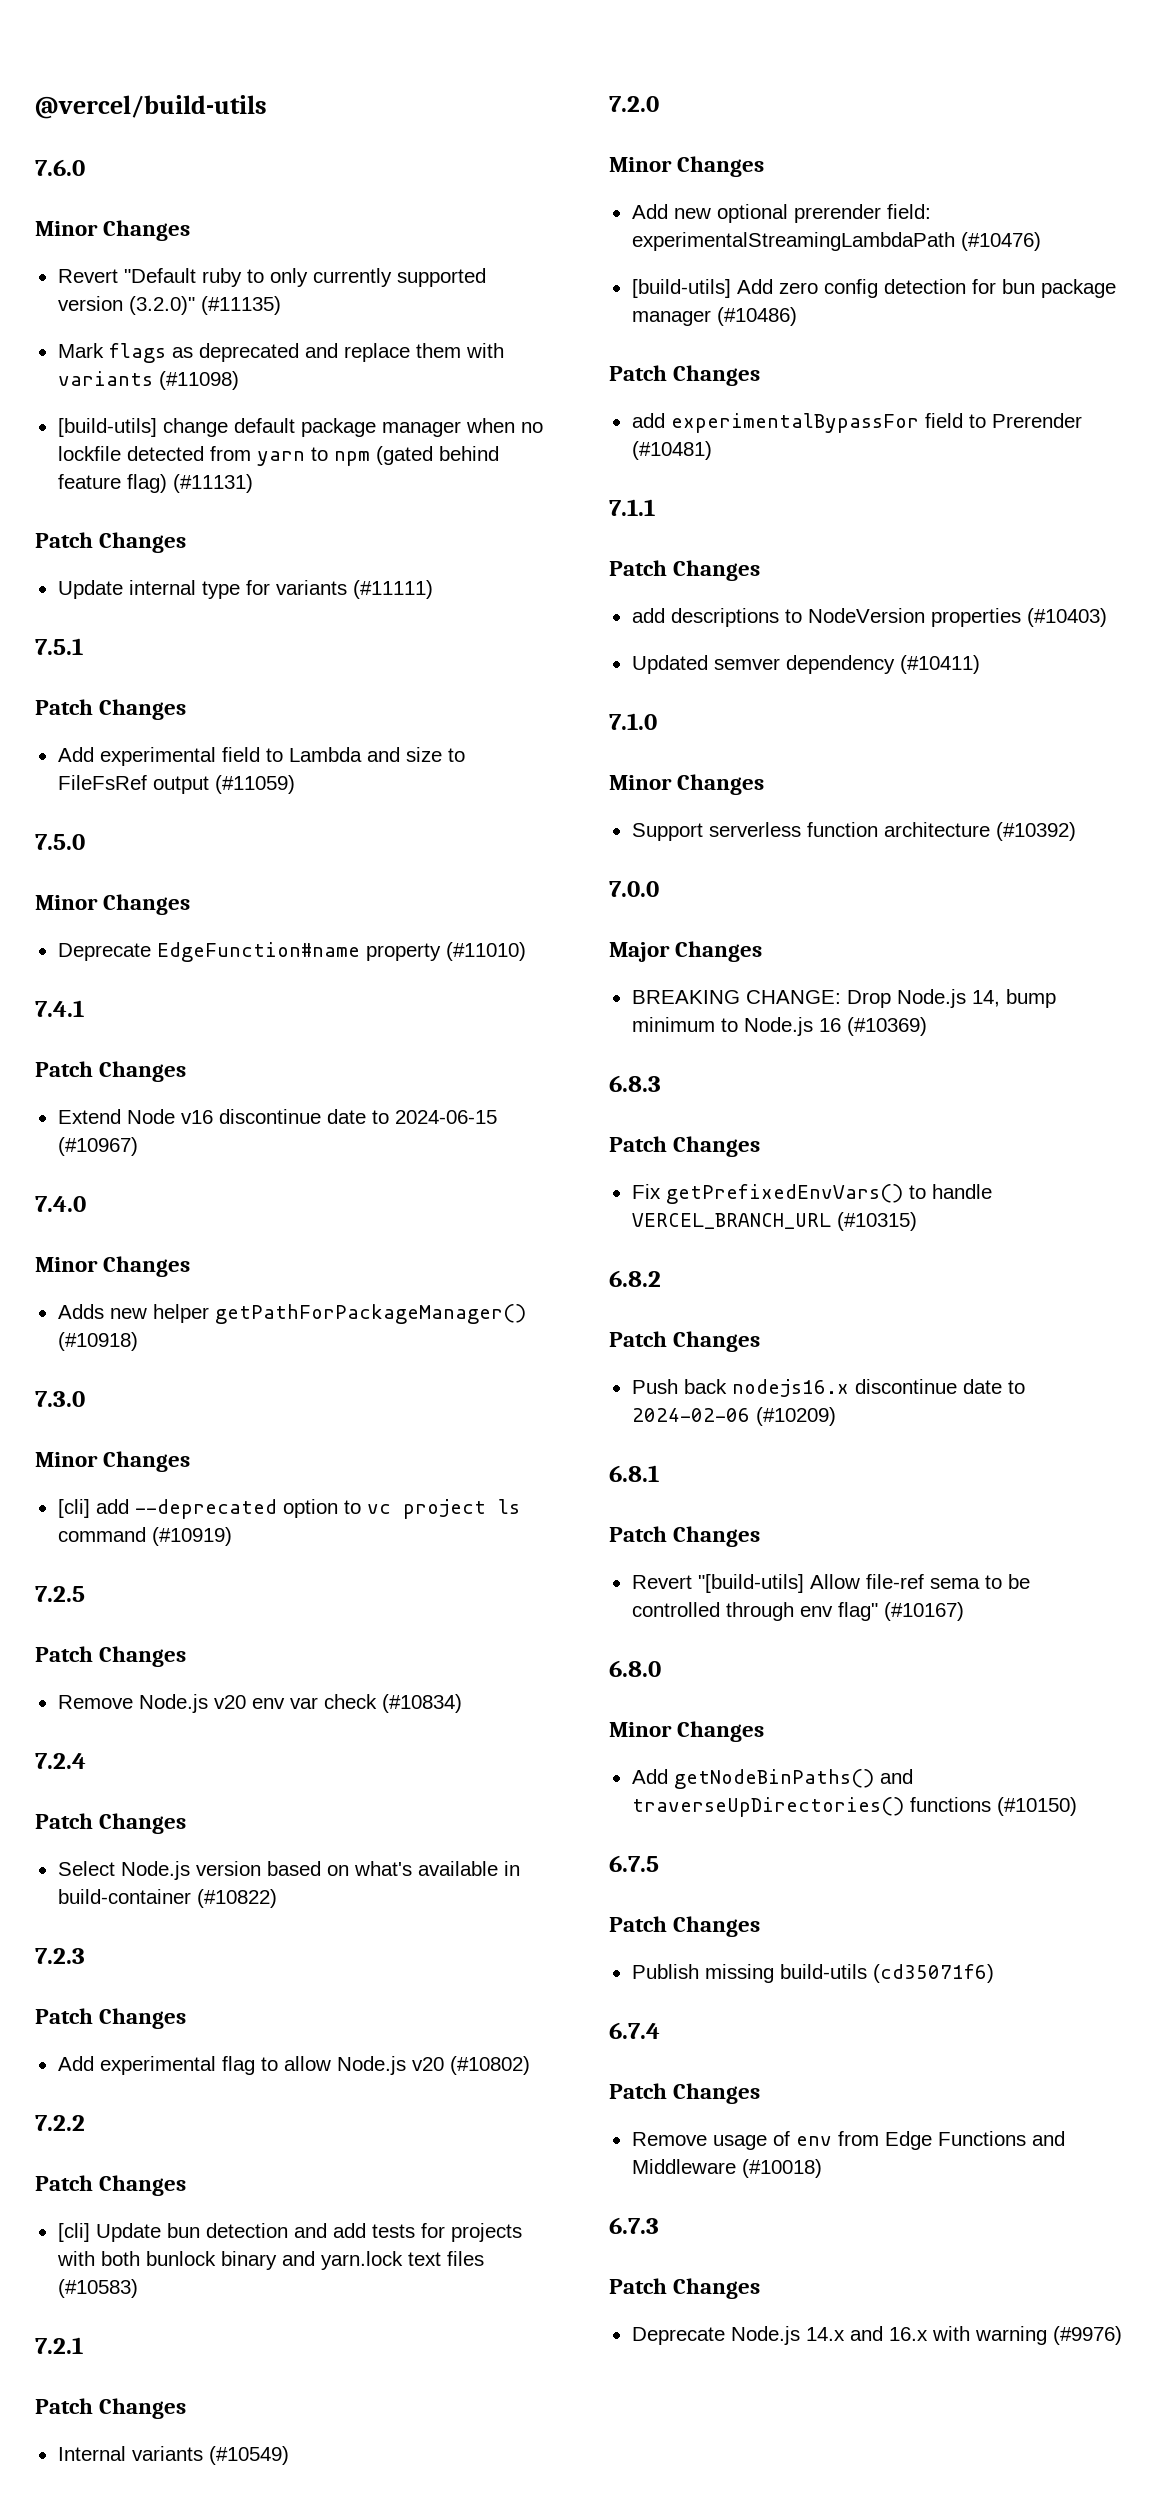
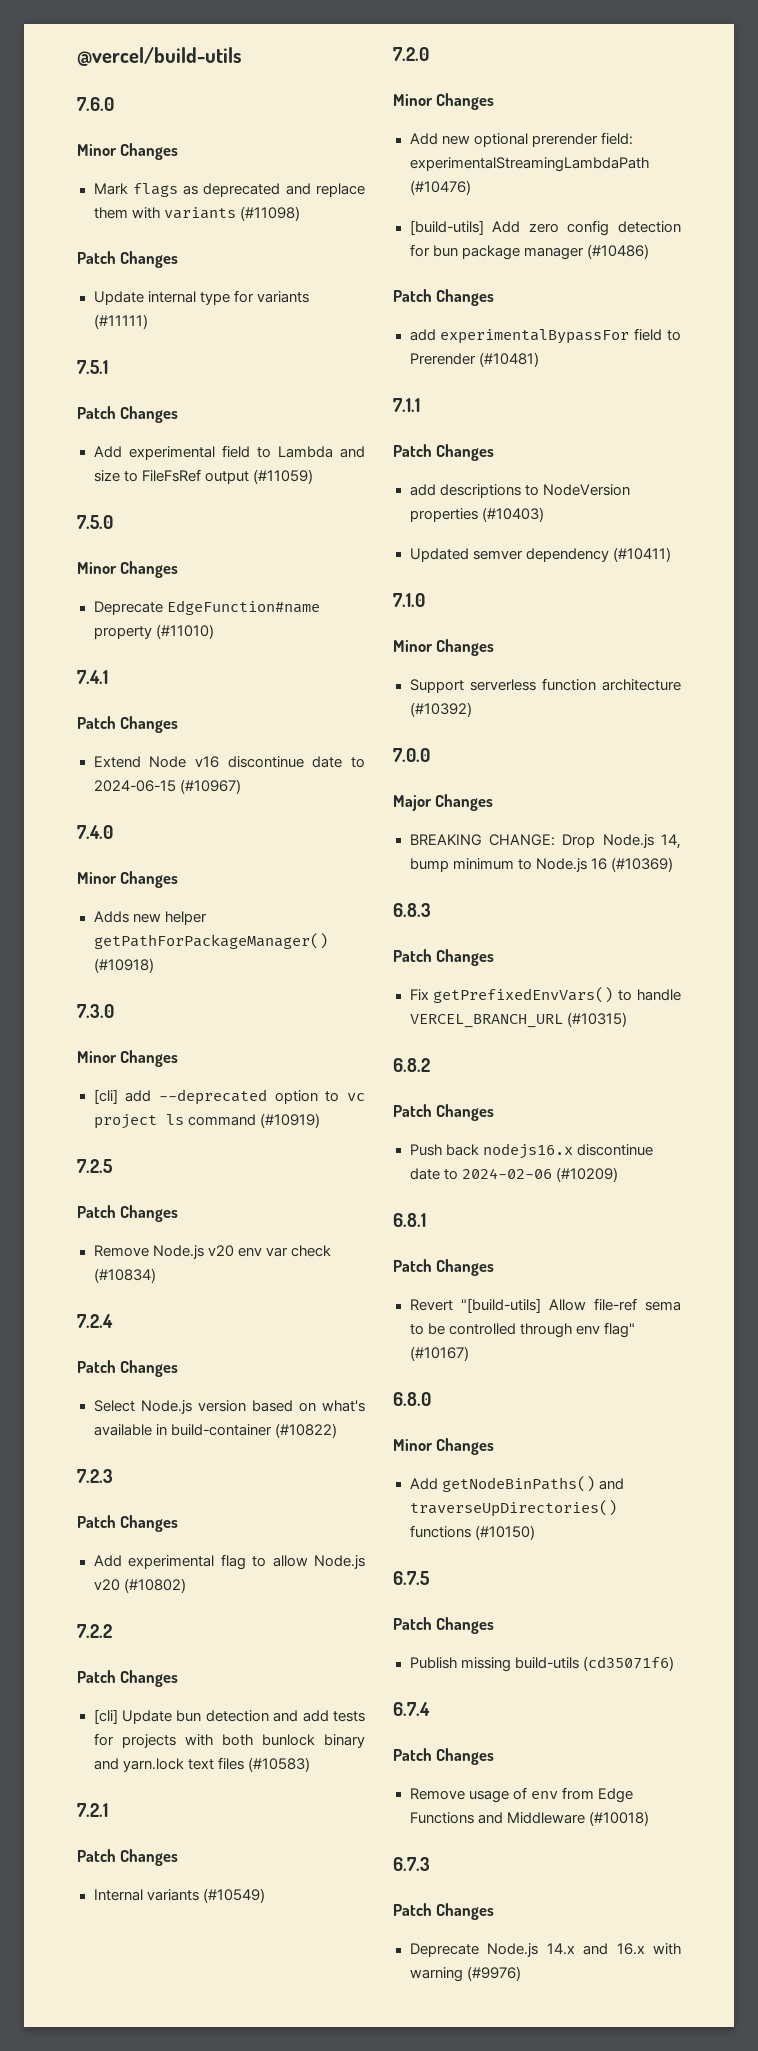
- Revert "Default ruby to only currently supported version (3.2.0)" (#11135)
- [build-utils] change default package manager when no lockfile detected from yarn to npm (gated behind feature flag) (#11131)

